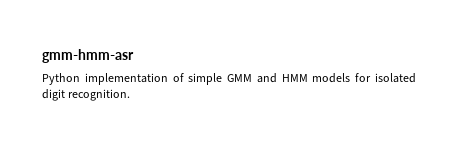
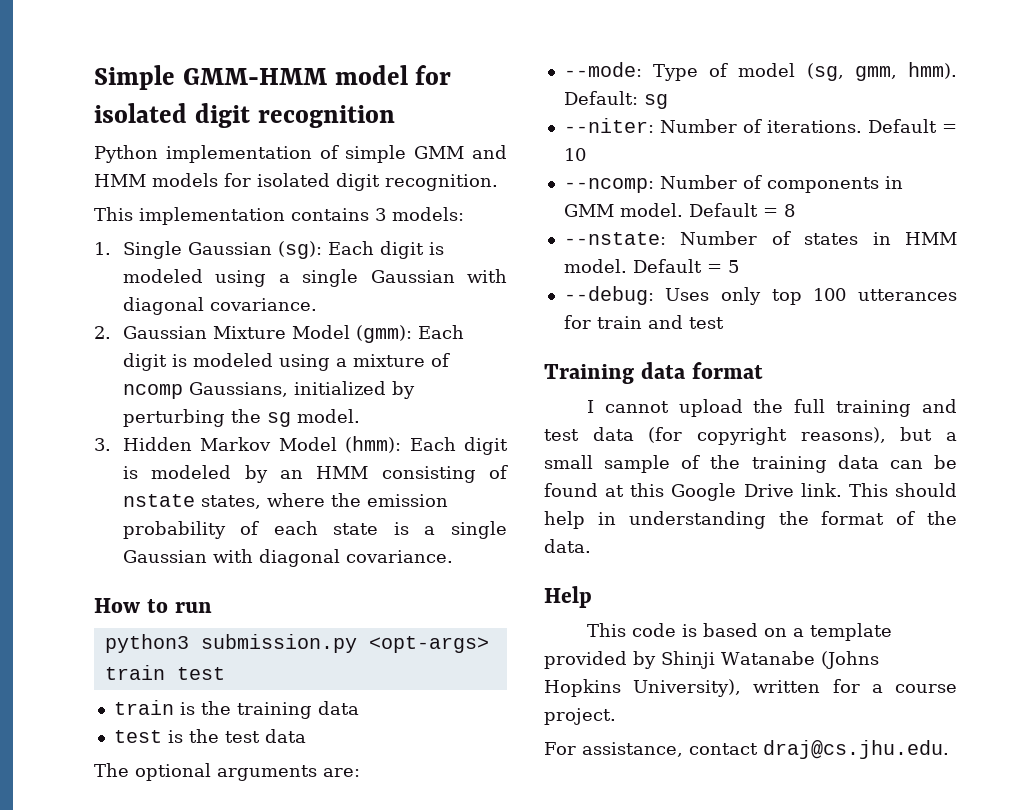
- gmm-hmm-asr
+ Simple GMM-HMM model for isolated digit recognition
+ This implementation contains 3 models:
+ 1. Single Gaussian (sg): Each digit is modeled using a single Gaussian with diagonal covariance.
+ 2. Gaussian Mixture Model (gmm): Each digit is modeled using a mixture of ncomp Gaussians, initialized by perturbing the sg model.
+ 3. Hidden Markov Model (hmm): Each digit is modeled by an HMM consisting of nstate states, where the emission probability of each state is a single Gaussian with diagonal covariance.
+ How to run
+ python3 submission.py <opt-args> train test
+ train is the training data
+ test is the test data
+ The optional arguments are:
+ --mode: Type of model (sg, gmm, hmm). Default: sg
+ --niter: Number of iterations. Default = 10
+ --ncomp: Number of components in GMM model. Default = 8
+ --nstate: Number of states in HMM model. Default = 5
+ --debug: Uses only top 100 utterances for train and test
+ Training data format
+ I cannot upload the full training and test data (for copyright reasons), but a small sample of the training data can be found at this Google Drive link. This should help in understanding the format of the data.
+ Help
+ This code is based on a template provided by Shinji Watanabe (Johns Hopkins University), written for a course project.
+ For assistance, contact draj@cs.jhu.edu.

